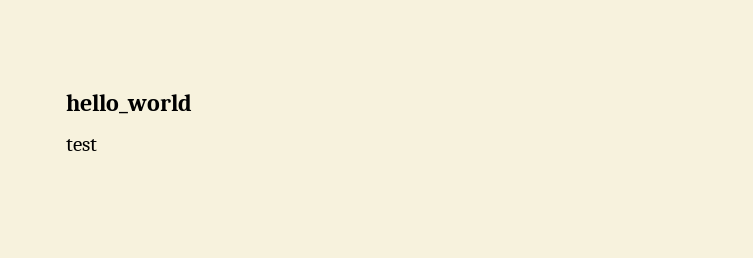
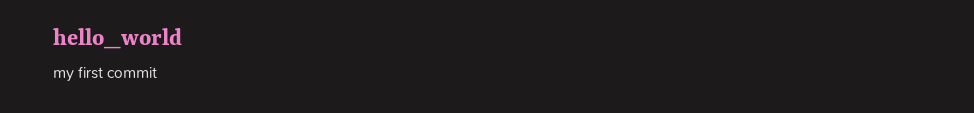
- test
+ my first commit

